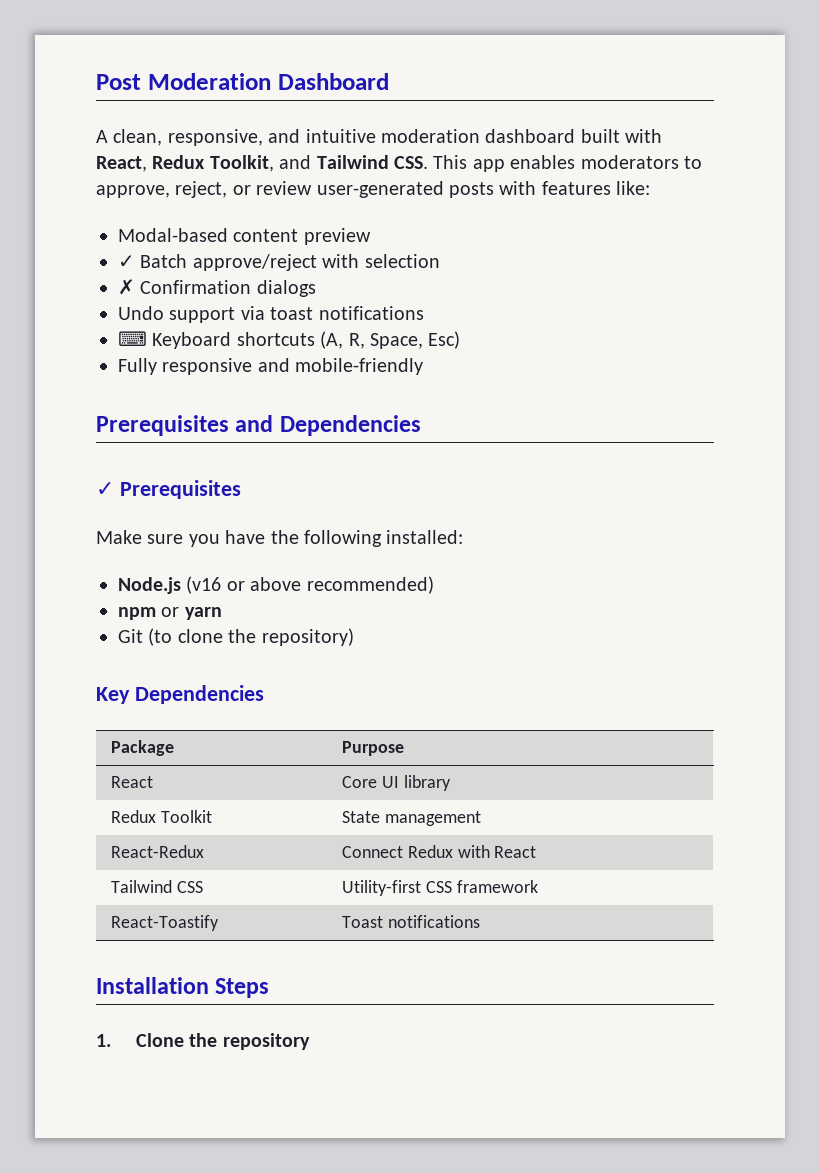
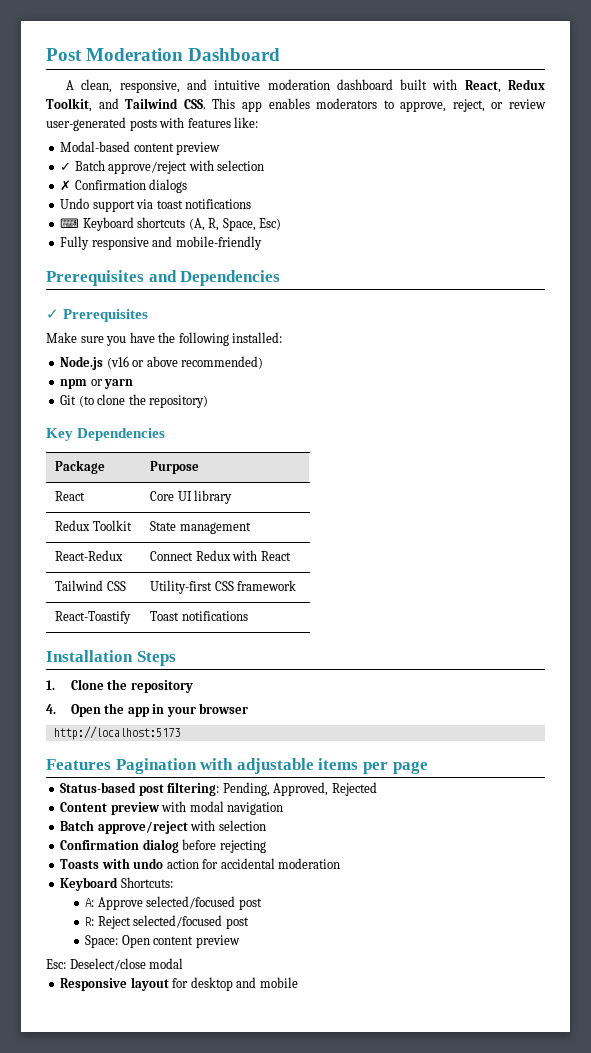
+ 4. Open the app in your browser
+ http://localhost:5173
+ Features Pagination with adjustable items per page
+ Status-based post filtering: Pending, Approved, Rejected
+ Content preview with modal navigation
+ Batch approve/reject with selection
+ Confirmation dialog before rejecting
+ Toasts with undo action for accidental moderation
+ Keyboard Shortcuts:
+ A: Approve selected/focused post
+ R: Reject selected/focused post
+ Space: Open content preview
+ Esc: Deselect/close modal
+ Responsive layout for desktop and mobile

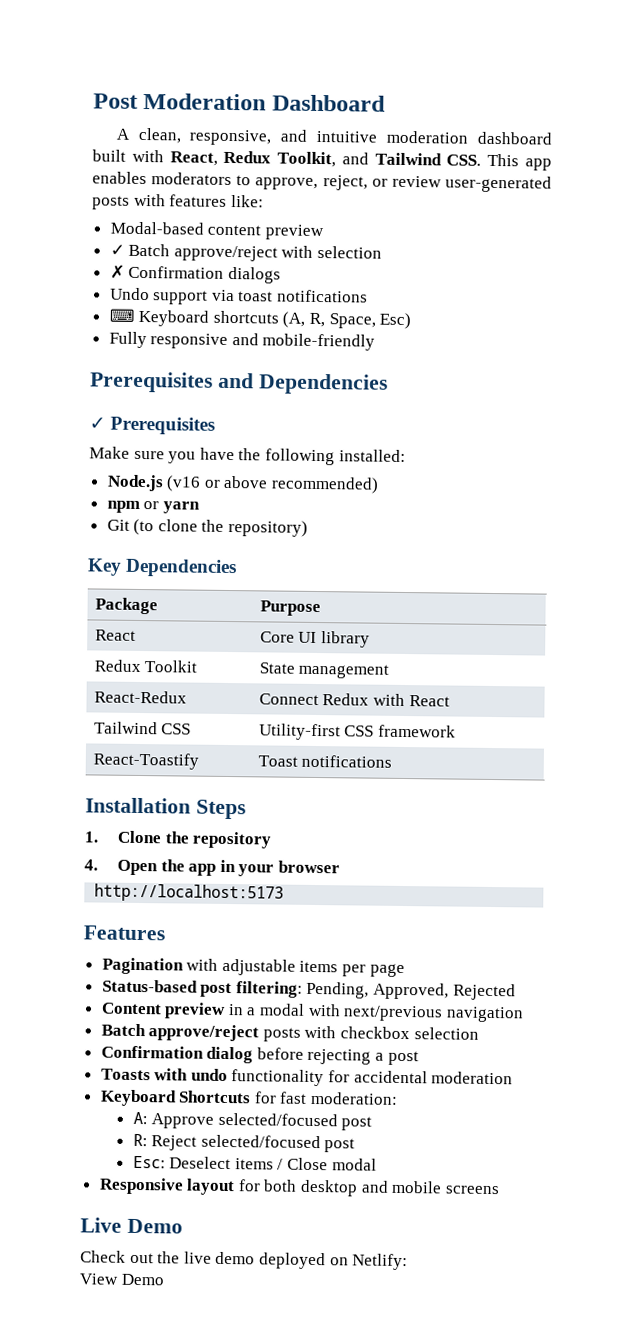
- Features Pagination with adjustable items per page
+ Features
+ Pagination with adjustable items per page
- Content preview with modal navigation
- Batch approve/reject with selection
+ Content preview in a modal with next/previous navigation
+ Batch approve/reject posts with checkbox selection
- Confirmation dialog before rejecting
+ Confirmation dialog before rejecting a post
- Toasts with undo action for accidental moderation
+ Toasts with undo functionality for accidental moderation
- Keyboard Shortcuts:
+ Keyboard Shortcuts for fast moderation:
- Space: Open content preview
- Esc: Deselect/close modal
+ Esc: Deselect items / Close modal
- Responsive layout for desktop and mobile
+ Responsive layout for both desktop and mobile screens
+ Live Demo
+ Check out the live demo deployed on Netlify:
+ View Demo

